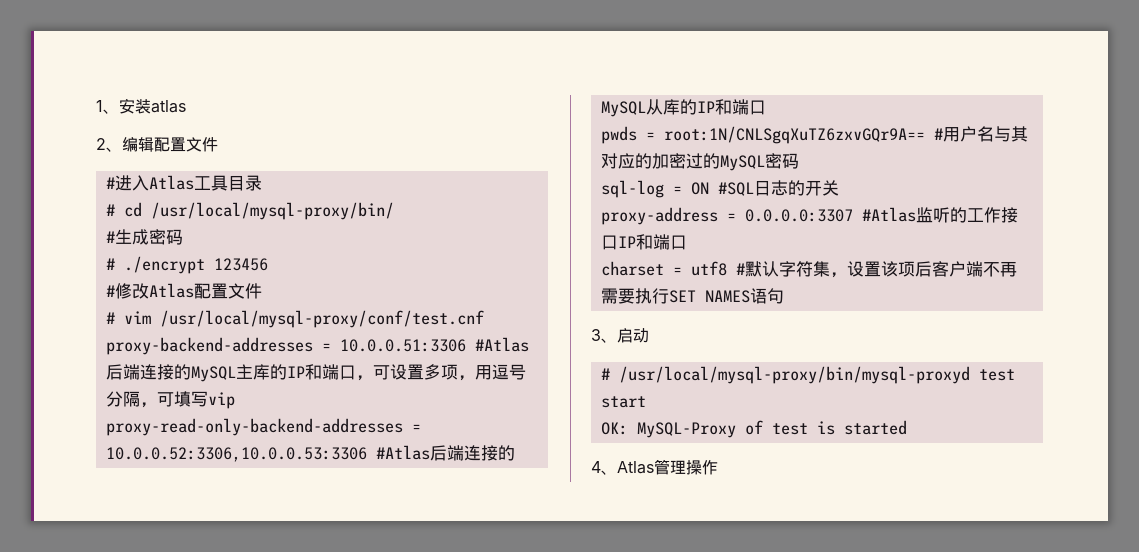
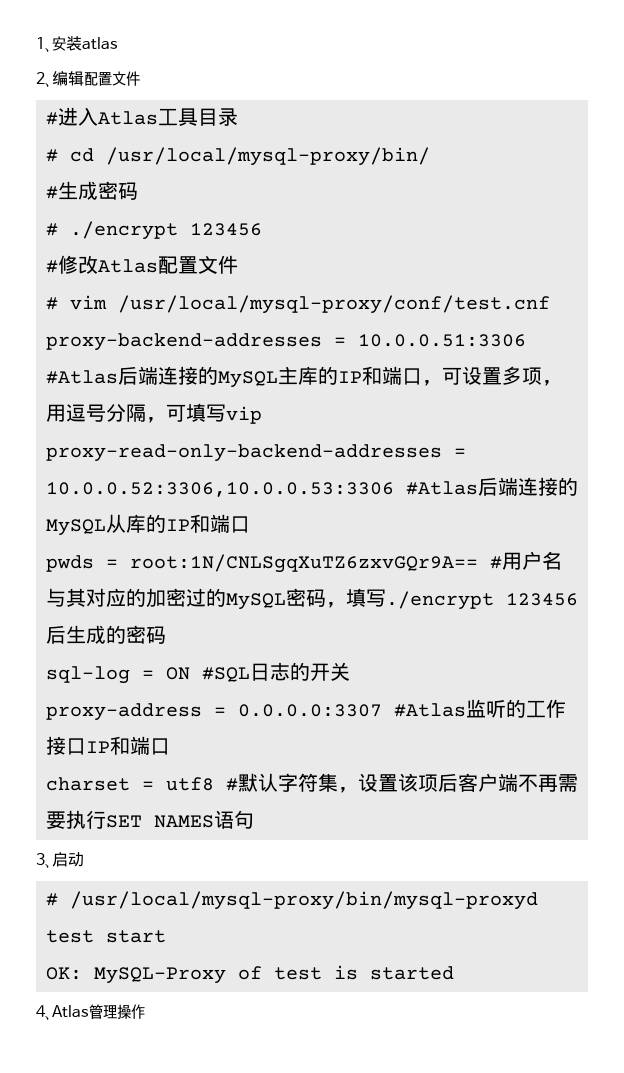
- pwds = root:1N/CNLSgqXuTZ6zxvGQr9A== #用户名与其对应的加密过的MySQL密码
+ pwds = root:1N/CNLSgqXuTZ6zxvGQr9A== #用户名与其对应的加密过的MySQL密码，填写./encrypt 123456后生成的密码

